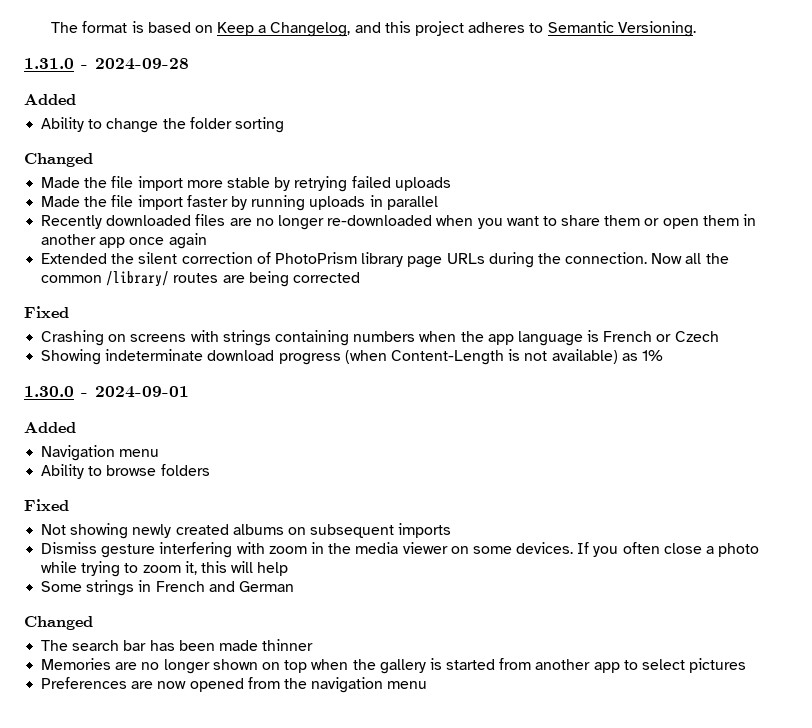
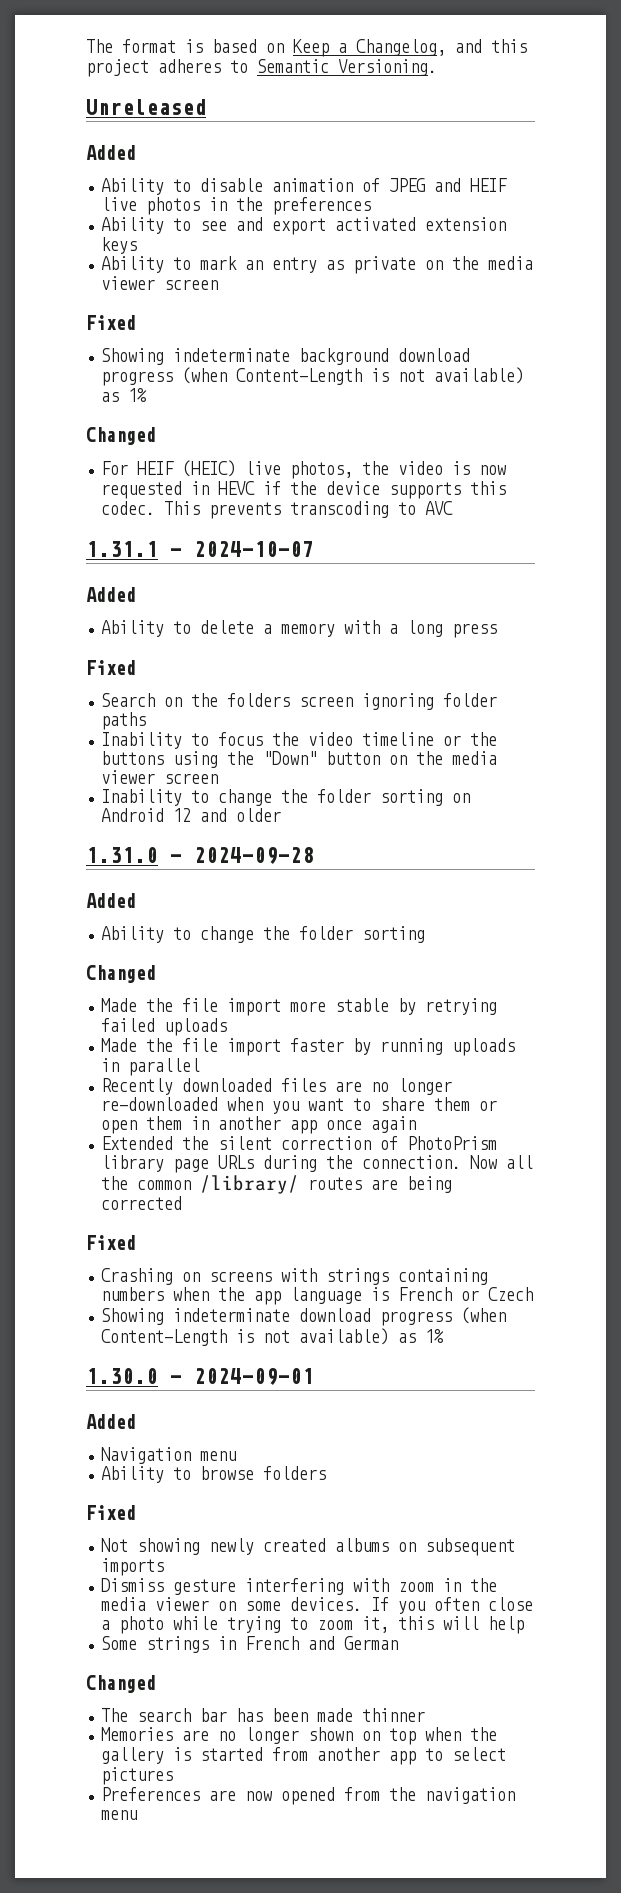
+ Unreleased
+ Added
+ Ability to disable animation of JPEG and HEIF live photos in the preferences
+ Ability to see and export activated extension keys
+ Ability to mark an entry as private on the media viewer screen
+ Fixed
+ Showing indeterminate background download progress (when Content-Length is not available) as 1%
+ Changed
+ For HEIF (HEIC) live photos, the video is now requested in HEVC if the device supports this codec. This prevents transcoding to AVC
+ 1.31.1 - 2024-10-07
+ Added
+ Ability to delete a memory with a long press
+ Fixed
+ Search on the folders screen ignoring folder paths
+ Inability to focus the video timeline or the buttons using the "Down" button on the media viewer screen
+ Inability to change the folder sorting on Android 12 and older

